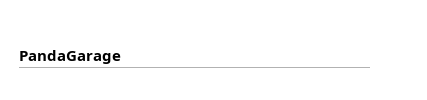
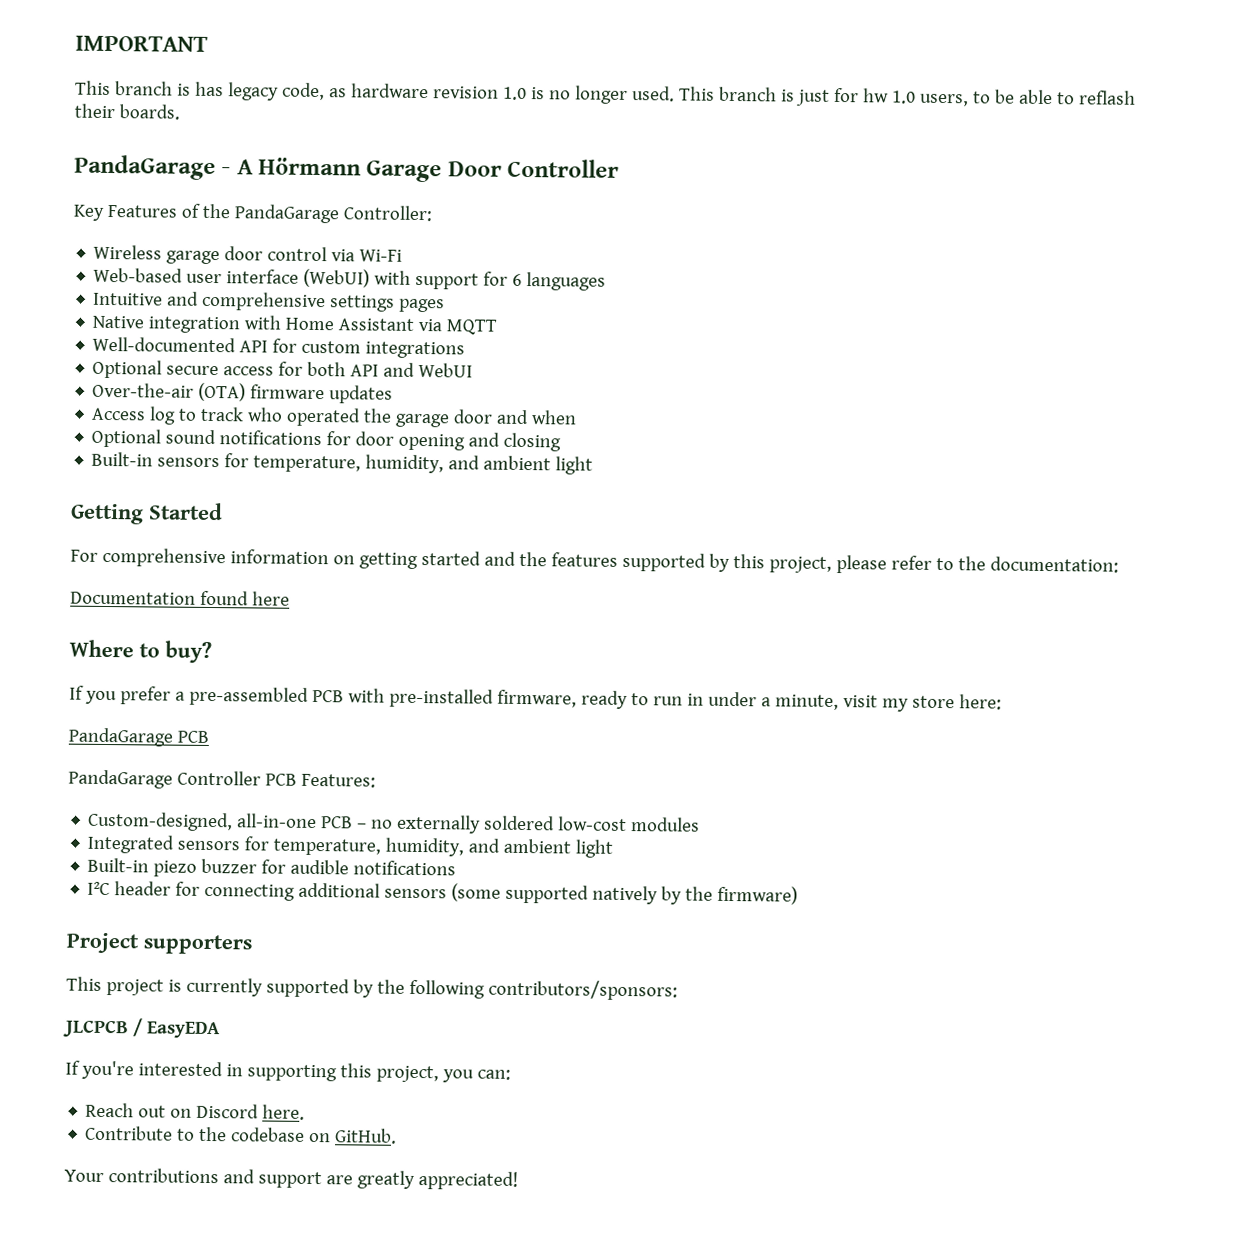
- PandaGarage
+ IMPORTANT
+ This branch is has legacy code, as hardware revision 1.0 is no longer used. This branch is just for hw 1.0 users, to be able to reflash their boards.
+ PandaGarage - A Hörmann Garage Door Controller
+ Key Features of the PandaGarage Controller:
+ Wireless garage door control via Wi-Fi
+ Web-based user interface (WebUI) with support for 6 languages
+ Intuitive and comprehensive settings pages
+ Native integration with Home Assistant via MQTT
+ Well-documented API for custom integrations
+ Optional secure access for both API and WebUI
+ Over-the-air (OTA) firmware updates
+ Access log to track who operated the garage door and when
+ Optional sound notifications for door opening and closing
+ Built-in sensors for temperature, humidity, and ambient light
+ Getting Started
+ For comprehensive information on getting started and the features supported by this project, please refer to the documentation:
+ Documentation found here
+ Where to buy?
+ If you prefer a pre-assembled PCB with pre-installed firmware, ready to run in under a minute, visit my store here:
+ PandaGarage PCB
+ PandaGarage Controller PCB Features:
+ Custom-designed, all-in-one PCB – no externally soldered low-cost modules
+ Integrated sensors for temperature, humidity, and ambient light
+ Built-in piezo buzzer for audible notifications
+ I²C header for connecting additional sensors (some supported natively by the firmware)
+ Project supporters
+ This project is currently supported by the following contributors/sponsors:
+ JLCPCB / EasyEDA
+ If you're interested in supporting this project, you can:
+ Reach out on Discord here.
+ Contribute to the codebase on GitHub.
+ Your contributions and support are greatly appreciated!

